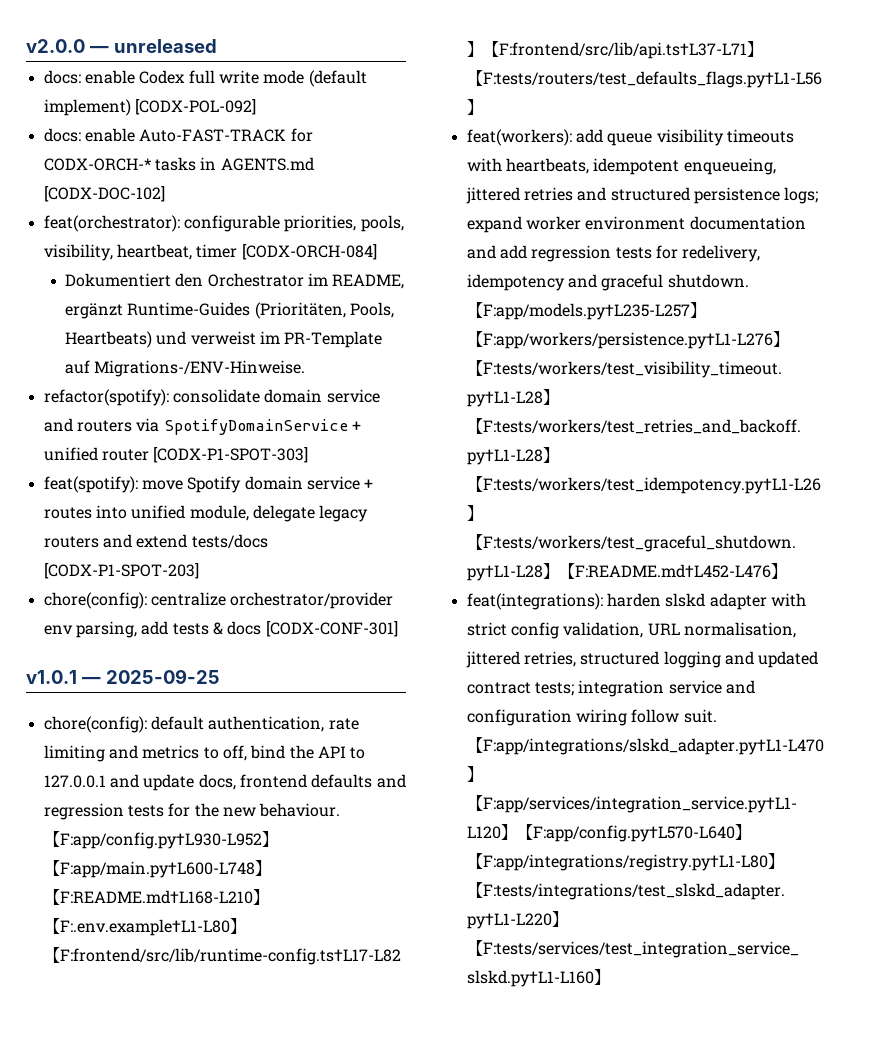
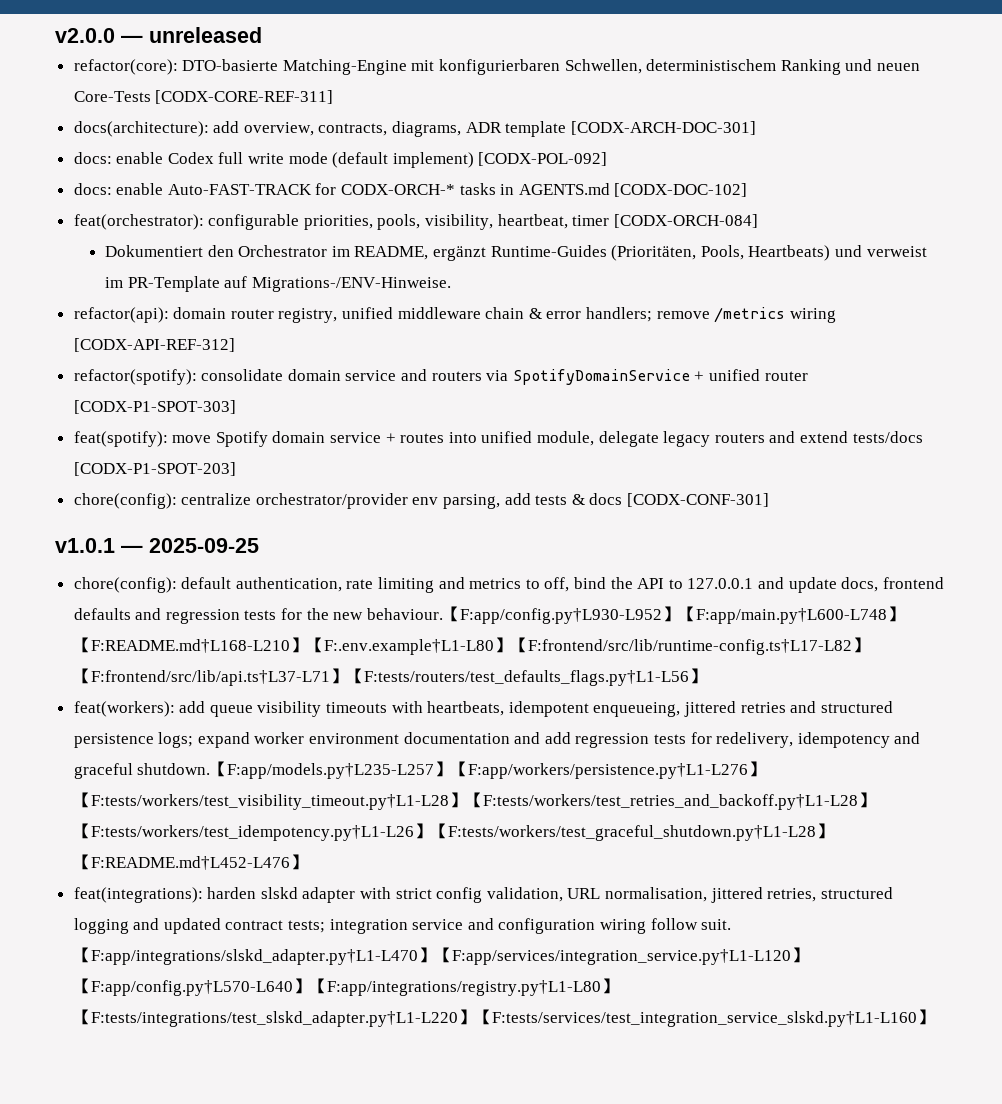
+ refactor(core): DTO-basierte Matching-Engine mit konfigurierbaren Schwellen, deterministischem Ranking und neuen Core-Tests [CODX-CORE-REF-311]
+ docs(architecture): add overview, contracts, diagrams, ADR template [CODX-ARCH-DOC-301]
+ refactor(api): domain router registry, unified middleware chain & error handlers; remove /metrics wiring [CODX-API-REF-312]

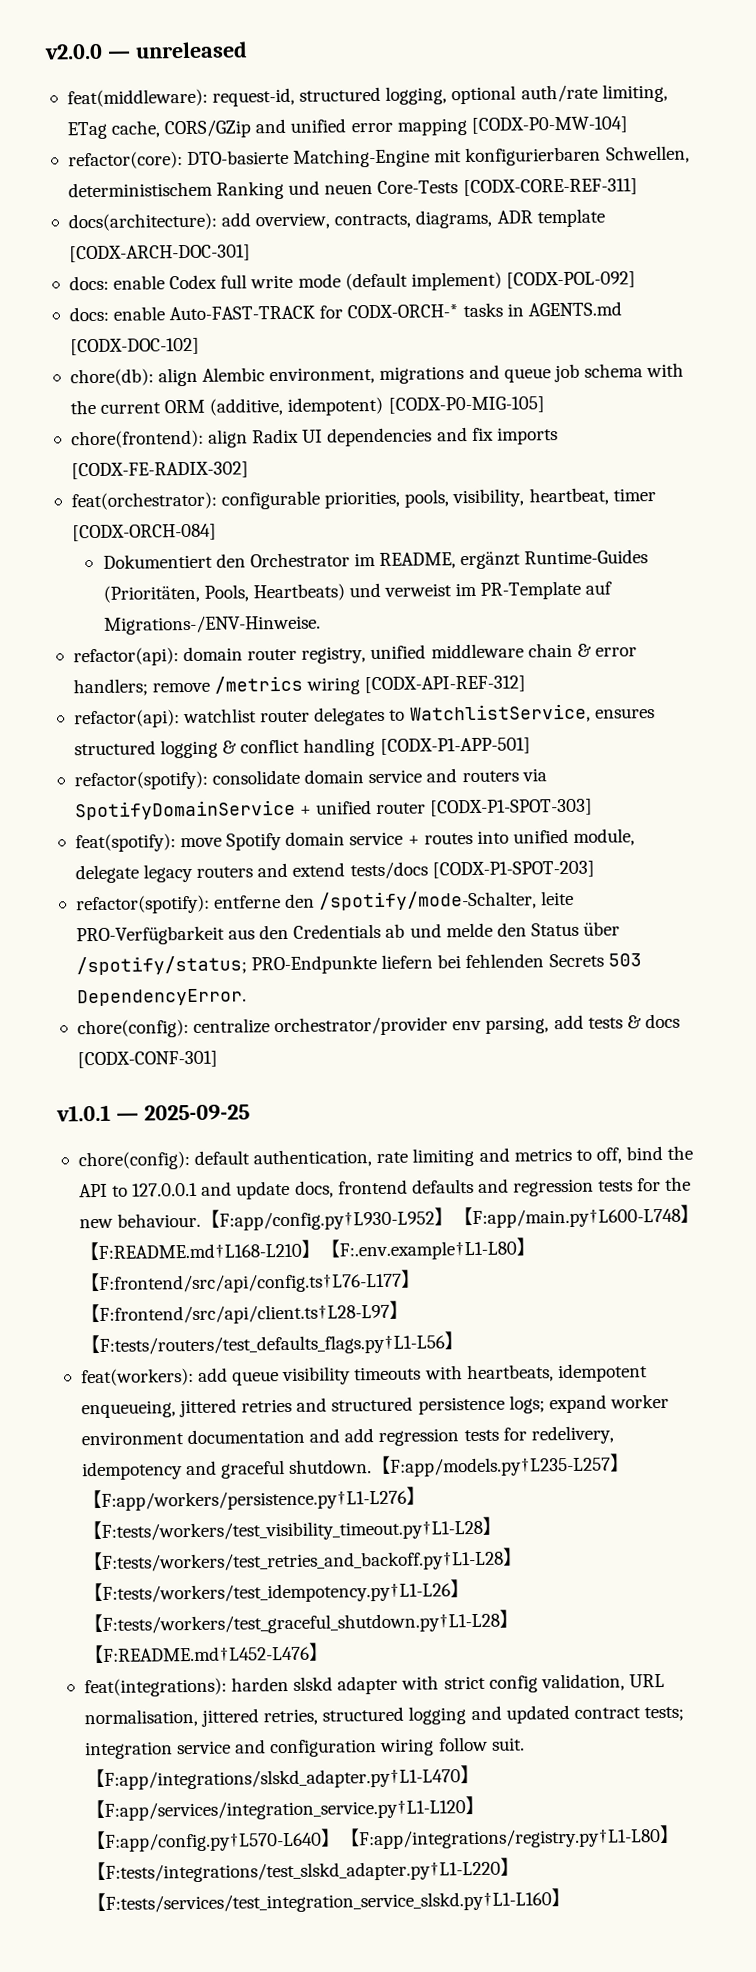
+ feat(middleware): request-id, structured logging, optional auth/rate limiting, ETag cache, CORS/GZip and unified error mapping [CODX-P0-MW-104]
+ chore(db): align Alembic environment, migrations and queue job schema with the current ORM (additive, idempotent) [CODX-P0-MIG-105]
+ chore(frontend): align Radix UI dependencies and fix imports [CODX-FE-RADIX-302]
+ refactor(api): watchlist router delegates to WatchlistService, ensures structured logging & conflict handling [CODX-P1-APP-501]
+ refactor(spotify): entferne den /spotify/mode-Schalter, leite PRO-Verfügbarkeit aus den Credentials ab und melde den Status über /spotify/status; PRO-Endpunkte liefern bei fehlenden Secrets 503 DependencyError.
- 【F:app/config.py†L930-L952】【F:app/main.py†L600-L748】【F:README.md†L168-L210】【F:.env.example†L1-L80】【F:frontend/src/lib/runtime-config.ts†L17-L82】【F:frontend/src/lib/api.ts†L37-L71】【F:tests/routers/test_defaults_flags.py†L1-L56】
+ 【F:app/config.py†L930-L952】【F:app/main.py†L600-L748】【F:README.md†L168-L210】【F:.env.example†L1-L80】【F:frontend/src/api/config.ts†L76-L177】【F:frontend/src/api/client.ts†L28-L97】【F:tests/routers/test_defaults_flags.py†L1-L56】

